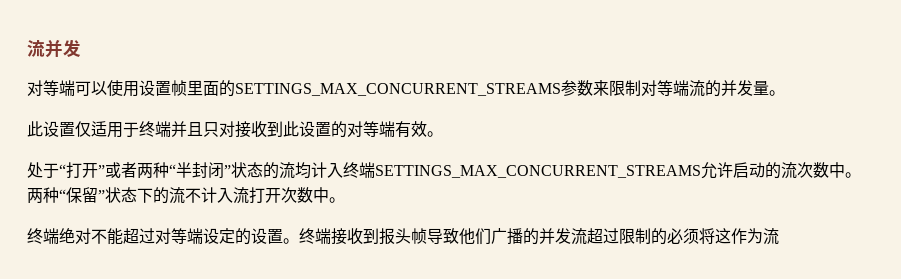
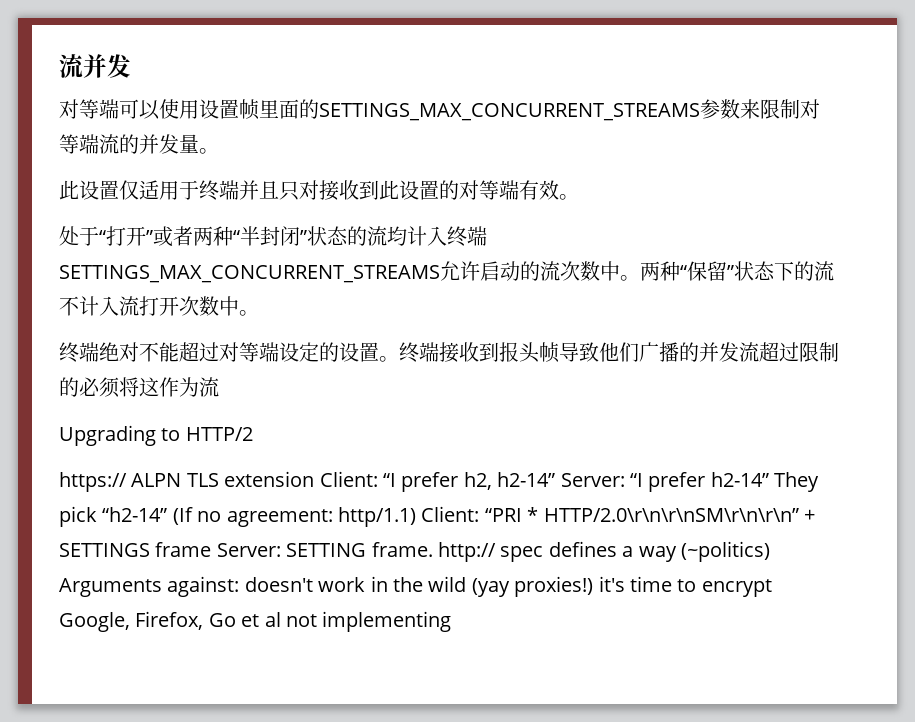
+ Upgrading to HTTP/2
+ https:// ALPN TLS extension Client: “I prefer h2, h2-14” Server: “I prefer h2-14” They pick “h2-14” (If no agreement: http/1.1) Client: “PRI * HTTP/2.0\r\n\r\nSM\r\n\r\n” + SETTINGS frame Server: SETTING frame. http:// spec defines a way (~politics) Arguments against: doesn't work in the wild (yay proxies!) it's time to encrypt Google, Firefox, Go et al not implementing

